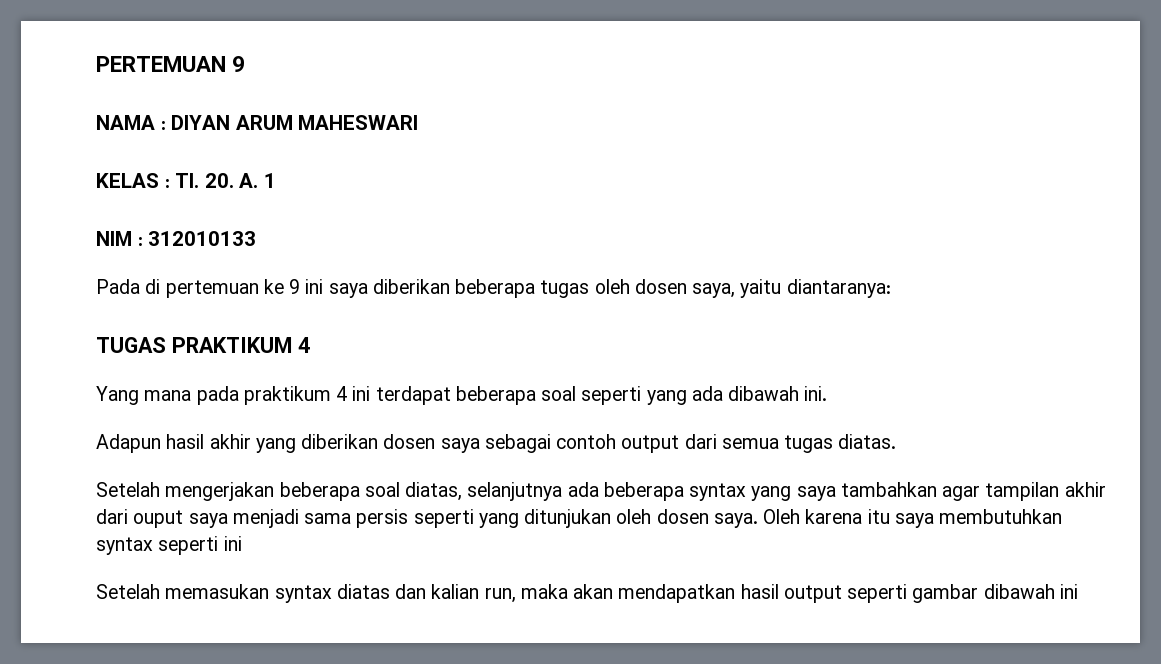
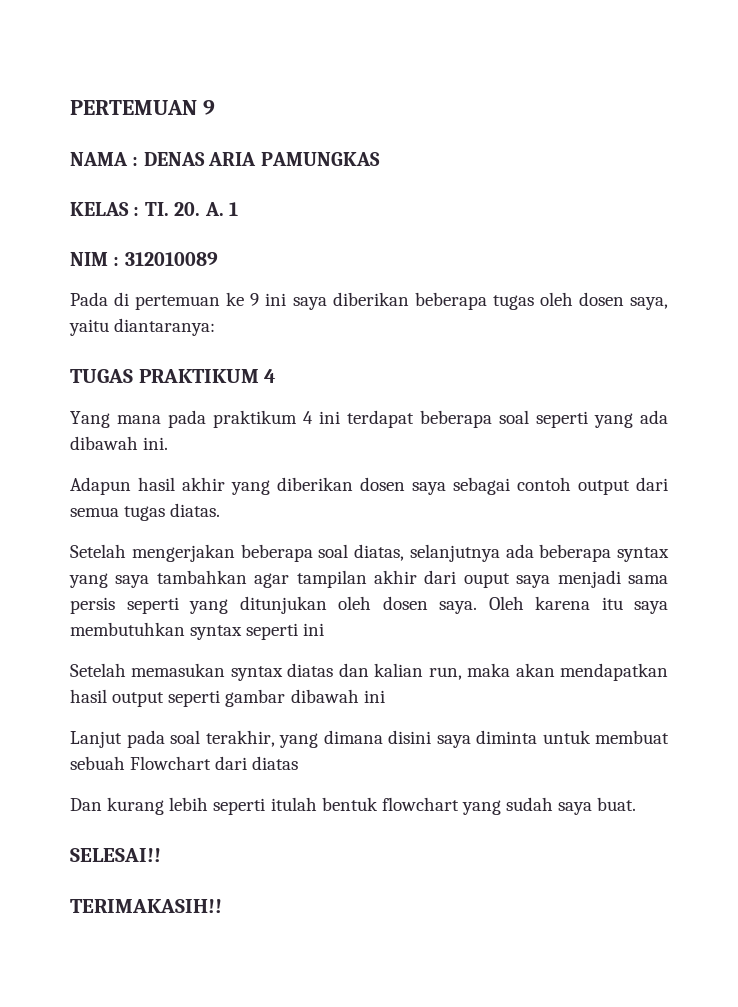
- NAMA : DIYAN ARUM MAHESWARI
+ NAMA : DENAS ARIA PAMUNGKAS
- NIM : 312010133
+ NIM : 312010089
+ Lanjut pada soal terakhir, yang dimana disini saya diminta untuk membuat sebuah Flowchart dari diatas
+ Dan kurang lebih seperti itulah bentuk flowchart yang sudah saya buat.
+ SELESAI!!
+ TERIMAKASIH!!

